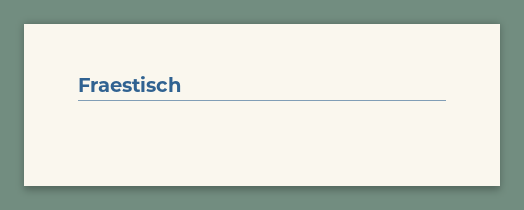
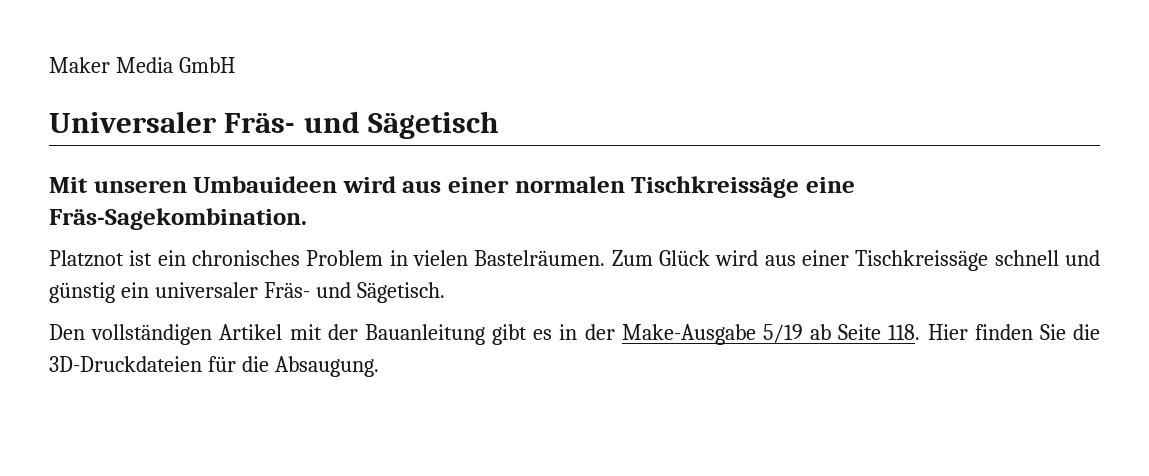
- Fraestisch
+ Maker Media GmbH
+ Universaler Fräs- und Sägetisch
+ Mit unseren Umbauideen wird aus einer normalen Tischkreissäge eine Fräs-Sagekombination.
+ Platznot ist ein chronisches Problem in vielen Bastelräumen. Zum Glück wird aus einer Tischkreissäge schnell und günstig ein universaler Fräs- und Sägetisch.
+ Den vollständigen Artikel mit der Bauanleitung gibt es in der Make-Ausgabe 5/19 ab Seite 118. Hier finden Sie die 3D-Druckdateien für die Absaugung.

